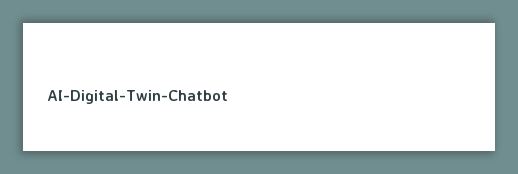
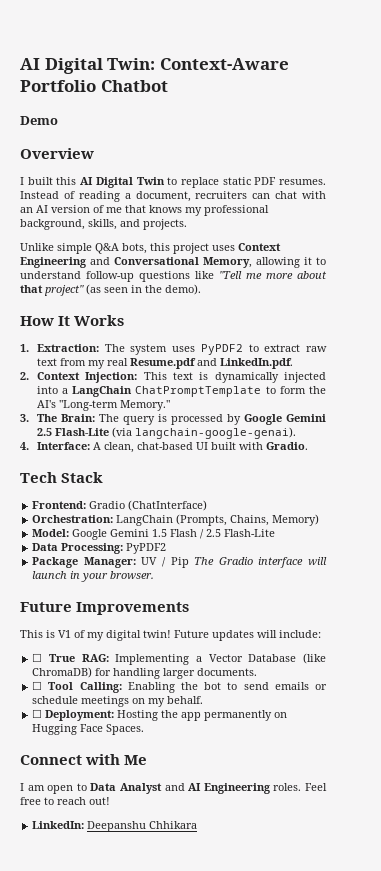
- AI-Digital-Twin-Chatbot
+ AI Digital Twin: Context-Aware Portfolio Chatbot
+ Demo
+ Overview
+ I built this AI Digital Twin to replace static PDF resumes. Instead of reading a document, recruiters can chat with an AI version of me that knows my professional background, skills, and projects.
+ Unlike simple Q&A bots, this project uses Context Engineering and Conversational Memory, allowing it to understand follow-up questions like "Tell me more about that project" (as seen in the demo).
+ How It Works
+ 1. Extraction: The system uses PyPDF2 to extract raw text from my real Resume.pdf and LinkedIn.pdf.
+ 2. Context Injection: This text is dynamically injected into a LangChain ChatPromptTemplate to form the AI's "Long-term Memory."
+ 3. The Brain: The query is processed by Google Gemini 2.5 Flash-Lite (via langchain-google-genai).
+ 4. Interface: A clean, chat-based UI built with Gradio.
+ Tech Stack
+ Frontend: Gradio (ChatInterface)
+ Orchestration: LangChain (Prompts, Chains, Memory)
+ Model: Google Gemini 1.5 Flash / 2.5 Flash-Lite
+ Data Processing: PyPDF2
+ Package Manager: UV / Pip The Gradio interface will launch in your browser.
+ Future Improvements
+ This is V1 of my digital twin! Future updates will include:
+ ☐ True RAG: Implementing a Vector Database (like ChromaDB) for handling larger documents.
+ ☐ Tool Calling: Enabling the bot to send emails or schedule meetings on my behalf.
+ ☐ Deployment: Hosting the app permanently on Hugging Face Spaces.
+ Connect with Me
+ I am open to Data Analyst and AI Engineering roles. Feel free to reach out!
+ LinkedIn: Deepanshu Chhikara

